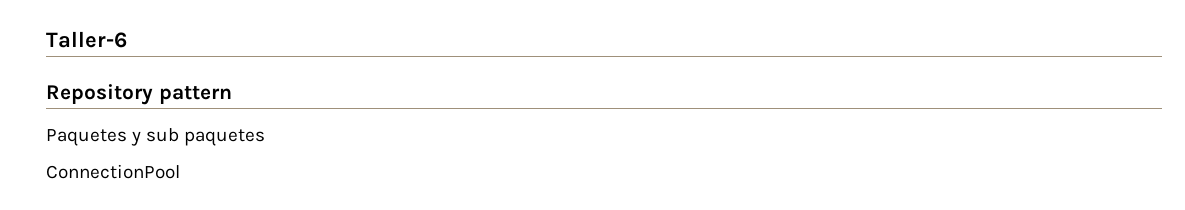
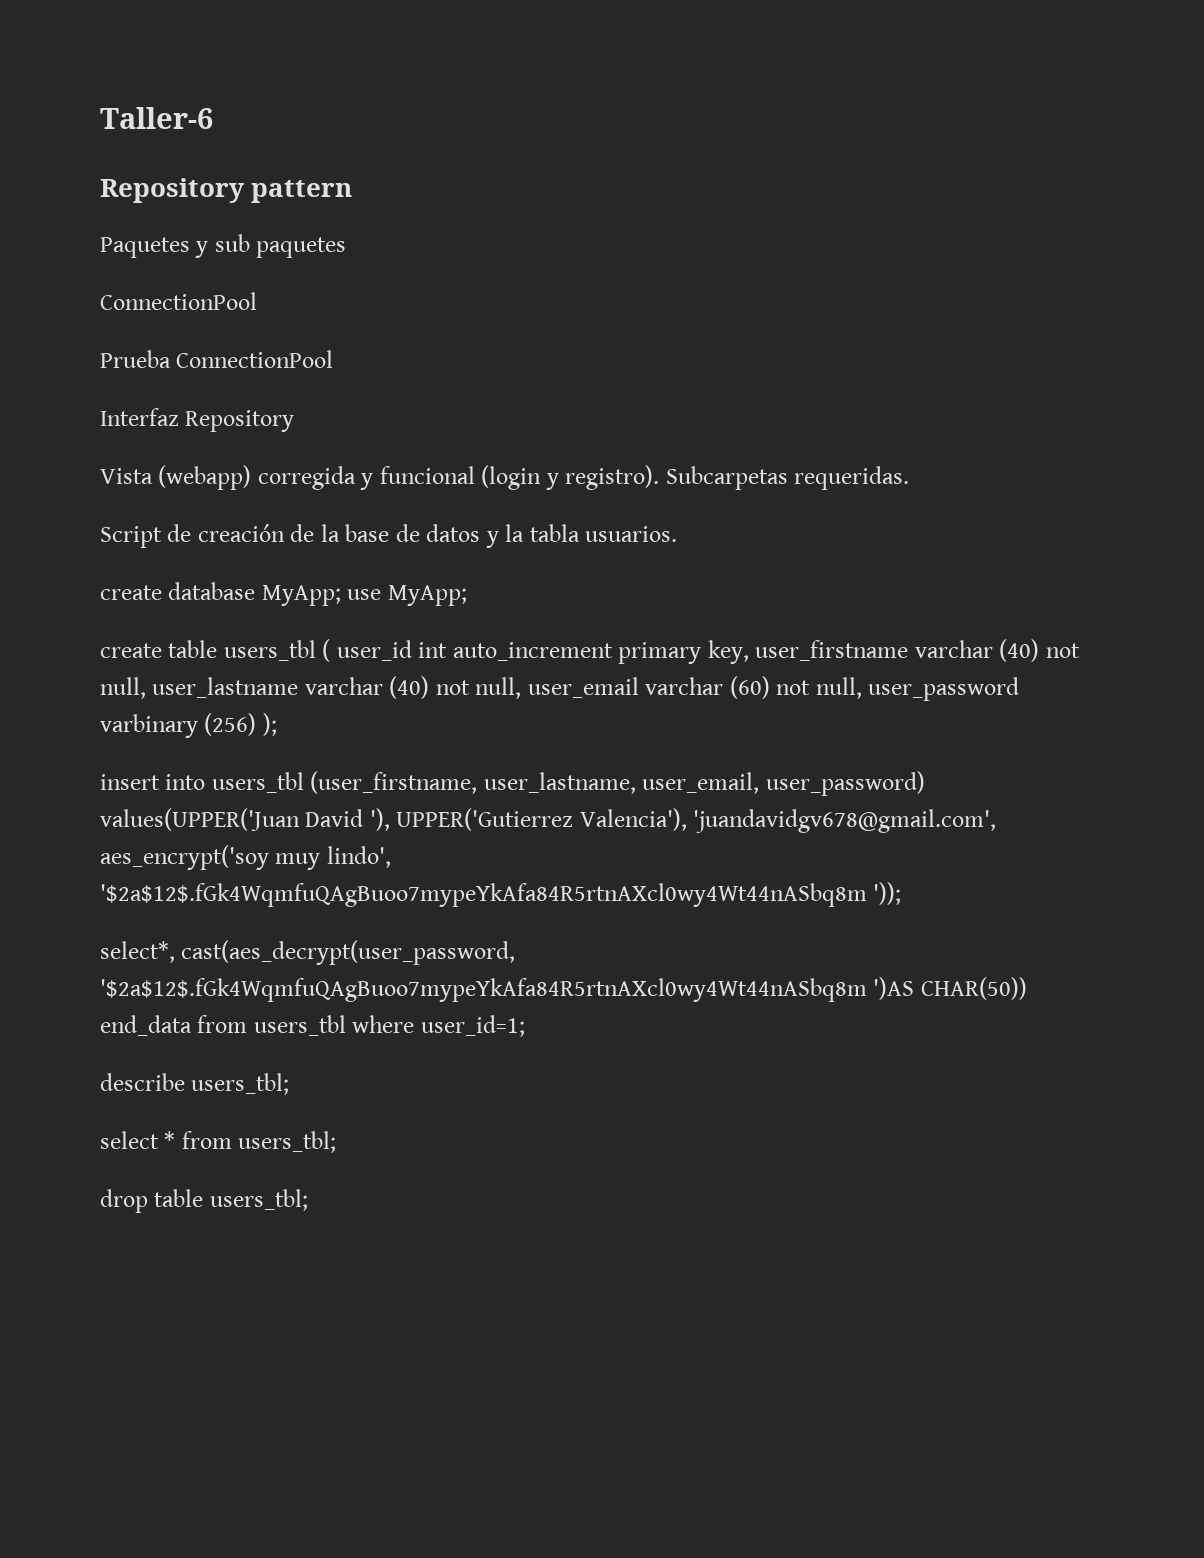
+ Prueba ConnectionPool
+ Interfaz Repository
+ Vista (webapp) corregida y funcional (login y registro). Subcarpetas requeridas.
+ Script de creación de la base de datos y la tabla usuarios.
+ create database MyApp; use MyApp;
+ create table users_tbl ( user_id int auto_increment primary key, user_firstname varchar (40) not null, user_lastname varchar (40) not null, user_email varchar (60) not null, user_password varbinary (256) );
+ insert into users_tbl (user_firstname, user_lastname, user_email, user_password) values(UPPER('Juan David '), UPPER('Gutierrez Valencia'), 'juandavidgv678@gmail.com', aes_encrypt('soy muy lindo', '$2a$12$.fGk4WqmfuQAgBuoo7mypeYkAfa84R5rtnAXcl0wy4Wt44nASbq8m '));
+ select*, cast(aes_decrypt(user_password, '$2a$12$.fGk4WqmfuQAgBuoo7mypeYkAfa84R5rtnAXcl0wy4Wt44nASbq8m ')AS CHAR(50)) end_data from users_tbl where user_id=1;
+ describe users_tbl;
+ select * from users_tbl;
+ drop table users_tbl;

